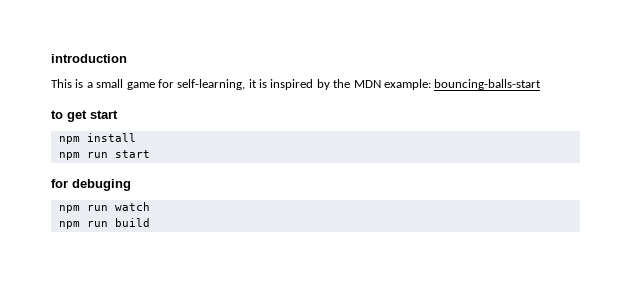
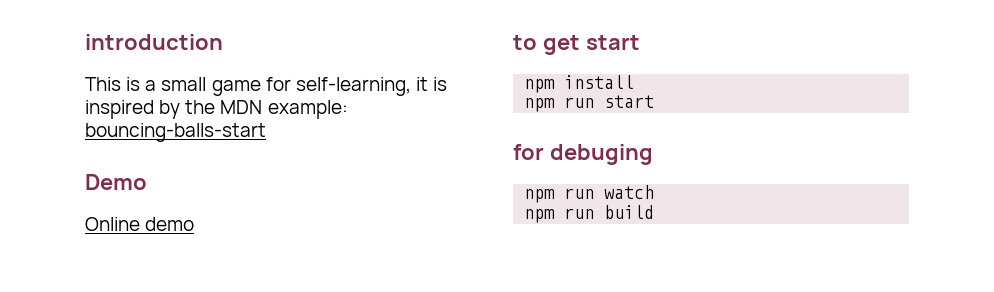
+ Demo
+ Online demo

